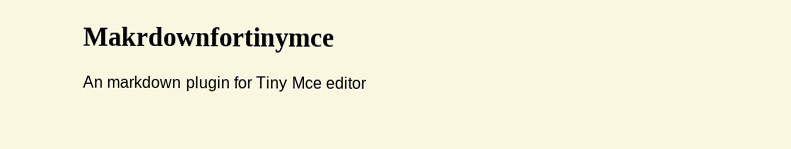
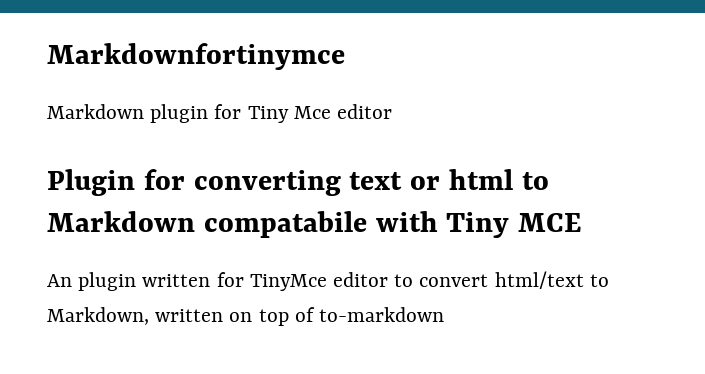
- Makrdownfortinymce
- An markdown plugin for Tiny Mce editor
+ Markdownfortinymce
+ Markdown plugin for Tiny Mce editor
+ Plugin for converting text or html to Markdown compatabile with Tiny MCE
+ An plugin written for TinyMce editor to convert html/text to Markdown, written on top of to-markdown

